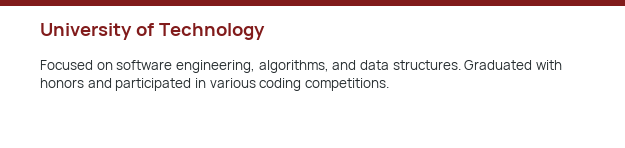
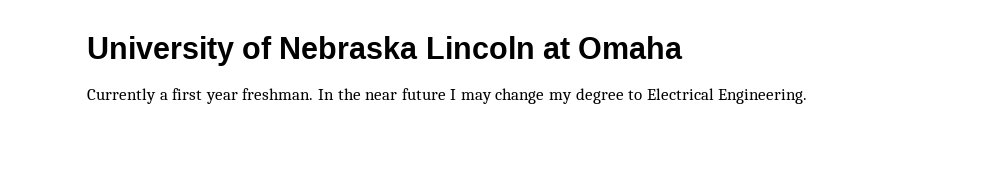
- University of Technology
- Focused on software engineering, algorithms, and data structures. Graduated with honors and participated in various coding competitions.
+ University of Nebraska Lincoln at Omaha
+ Currently a first year freshman. In the near future I may change my degree to Electrical Engineering.

